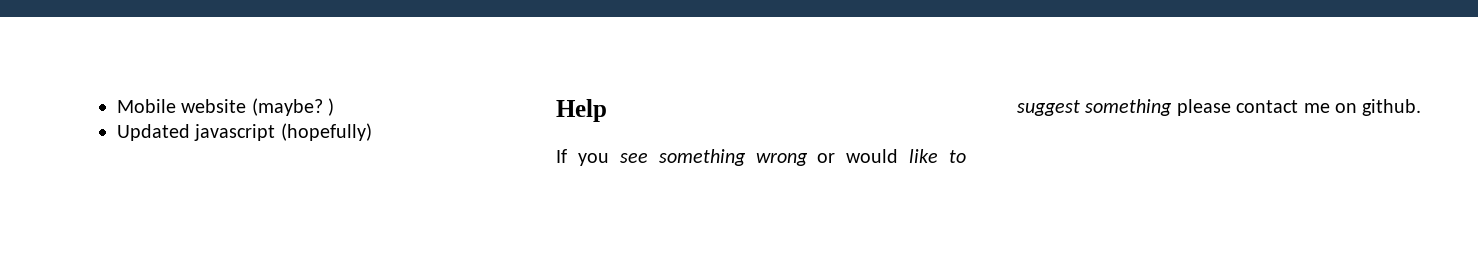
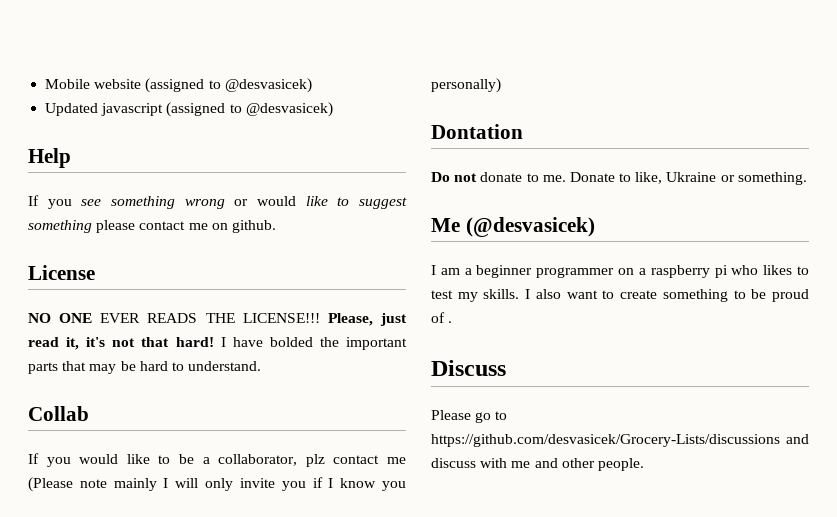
- Mobile website (maybe? )
+ Mobile website (assigned to @desvasicek)
- Updated javascript (hopefully)
+ Updated javascript (assigned to @desvasicek)
+ License
+ NO ONE EVER READS THE LICENSE!!! Please, just read it, it's not that hard! I have bolded the important parts that may be hard to understand.
+ Collab
+ If you would like to be a collaborator, plz contact me (Please note mainly I will only invite you if I know you personally)
+ Dontation
+ Do not donate to me. Donate to like, Ukraine or something.
+ Me (@desvasicek)
+ I am a beginner programmer on a raspberry pi who likes to test my skills. I also want to create something to be proud of .
+ Discuss
+ Please go to https://github.com/desvasicek/Grocery-Lists/discussions and discuss with me and other people.

